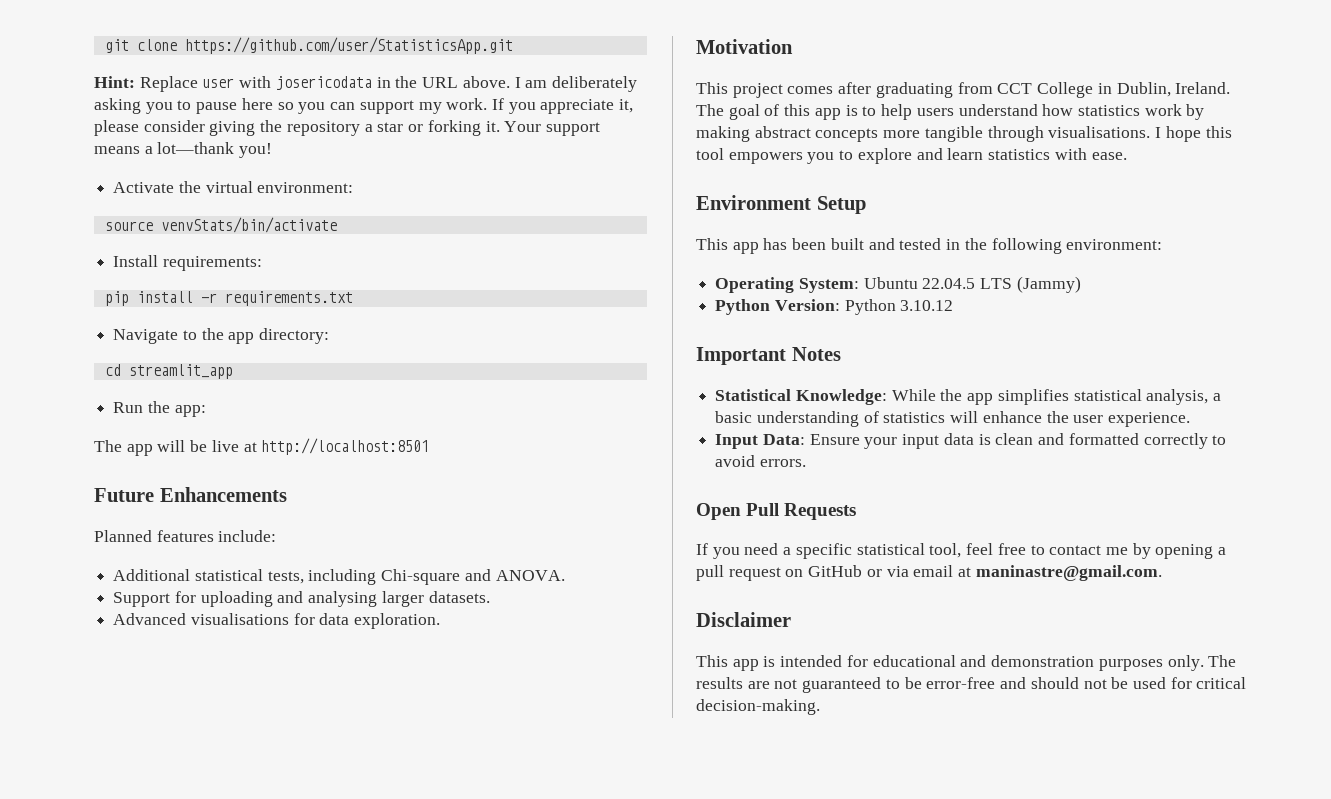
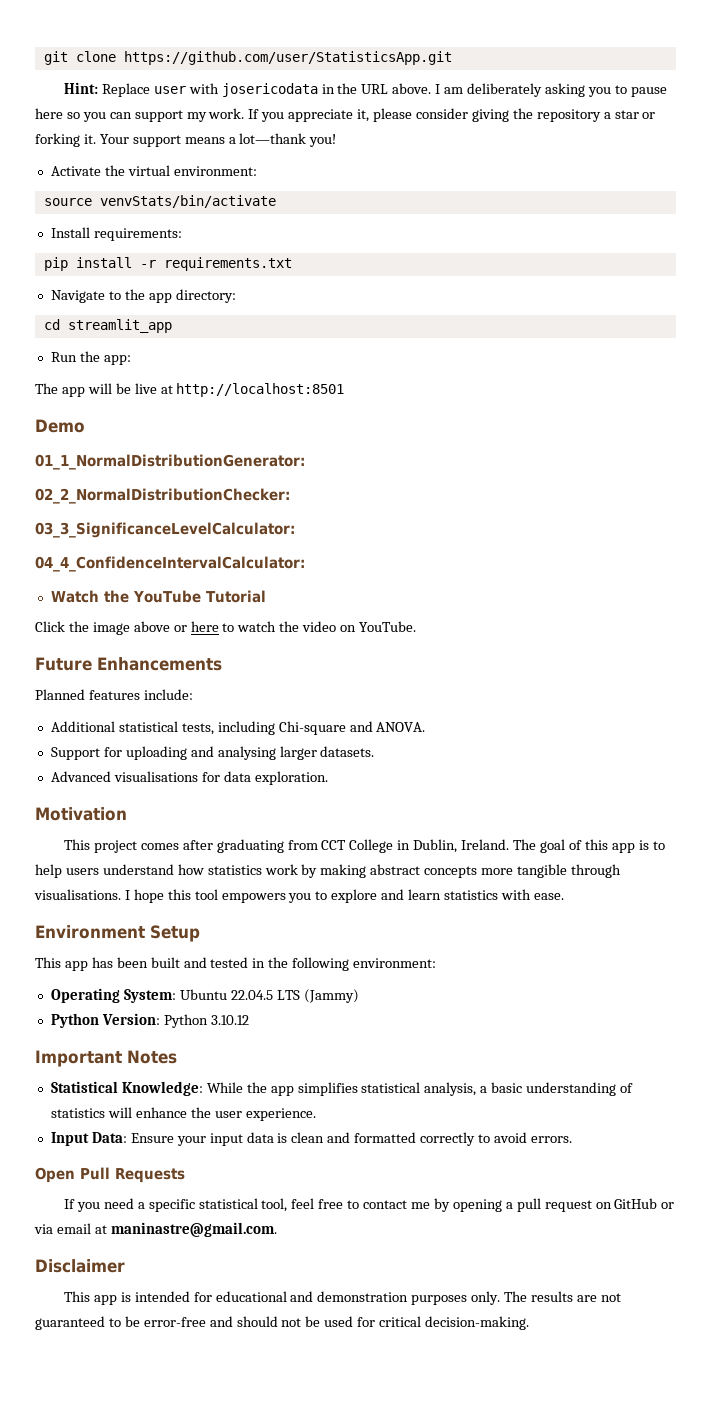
+ Demo
+ 01_1_NormalDistributionGenerator:
+ 02_2_NormalDistributionChecker:
+ 03_3_SignificanceLevelCalculator:
+ 04_4_ConfidenceIntervalCalculator:
+ Watch the YouTube Tutorial
+ Click the image above or here to watch the video on YouTube.

